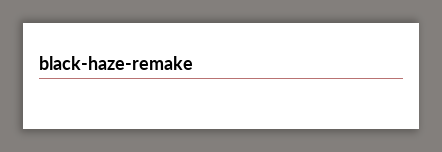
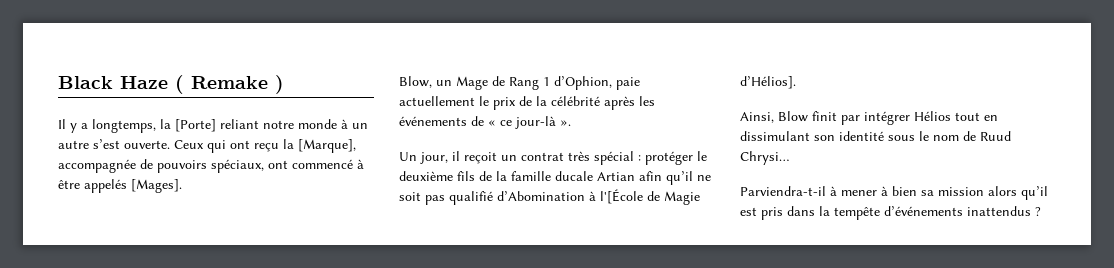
- black-haze-remake
+ Black Haze ( Remake )
+ Il y a longtemps, la [Porte] reliant notre monde à un autre s’est ouverte. Ceux qui ont reçu la [Marque], accompagnée de pouvoirs spéciaux, ont commencé à être appelés [Mages].
+ Blow, un Mage de Rang 1 d’Ophion, paie actuellement le prix de la célébrité après les événements de « ce jour-là ».
+ Un jour, il reçoit un contrat très spécial : protéger le deuxième fils de la famille ducale Artian afin qu’il ne soit pas qualifié d’Abomination à l'[École de Magie d’Hélios].
+ Ainsi, Blow finit par intégrer Hélios tout en dissimulant son identité sous le nom de Ruud Chrysi…
+ Parviendra-t-il à mener à bien sa mission alors qu’il est pris dans la tempête d’événements inattendus ?

